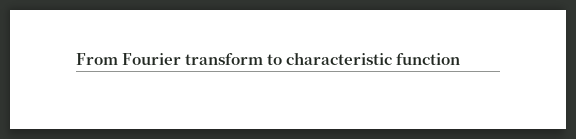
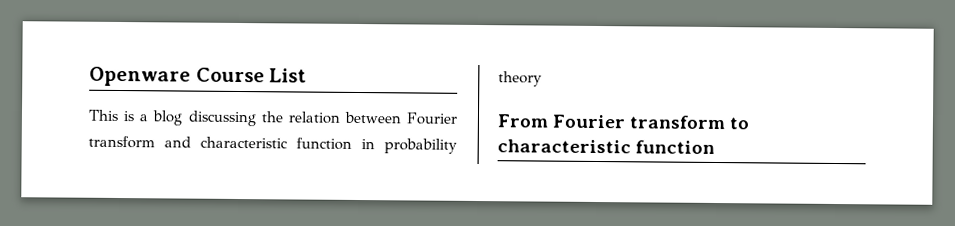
+ Openware Course List
+ This is a blog discussing the relation between Fourier transform and characteristic function in probability theory

